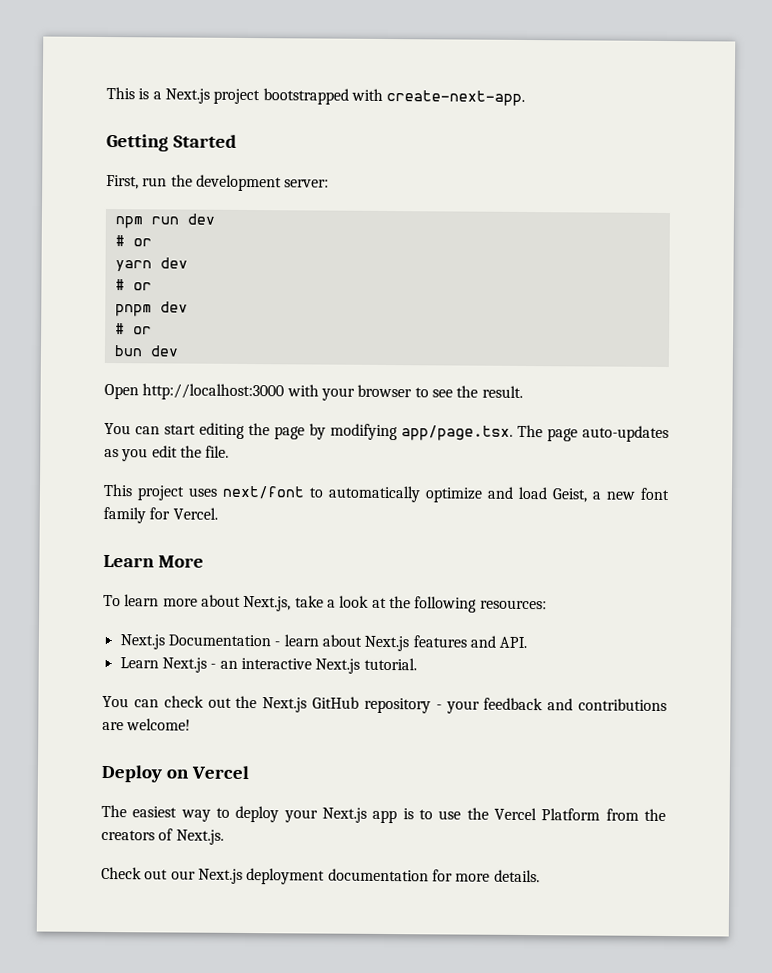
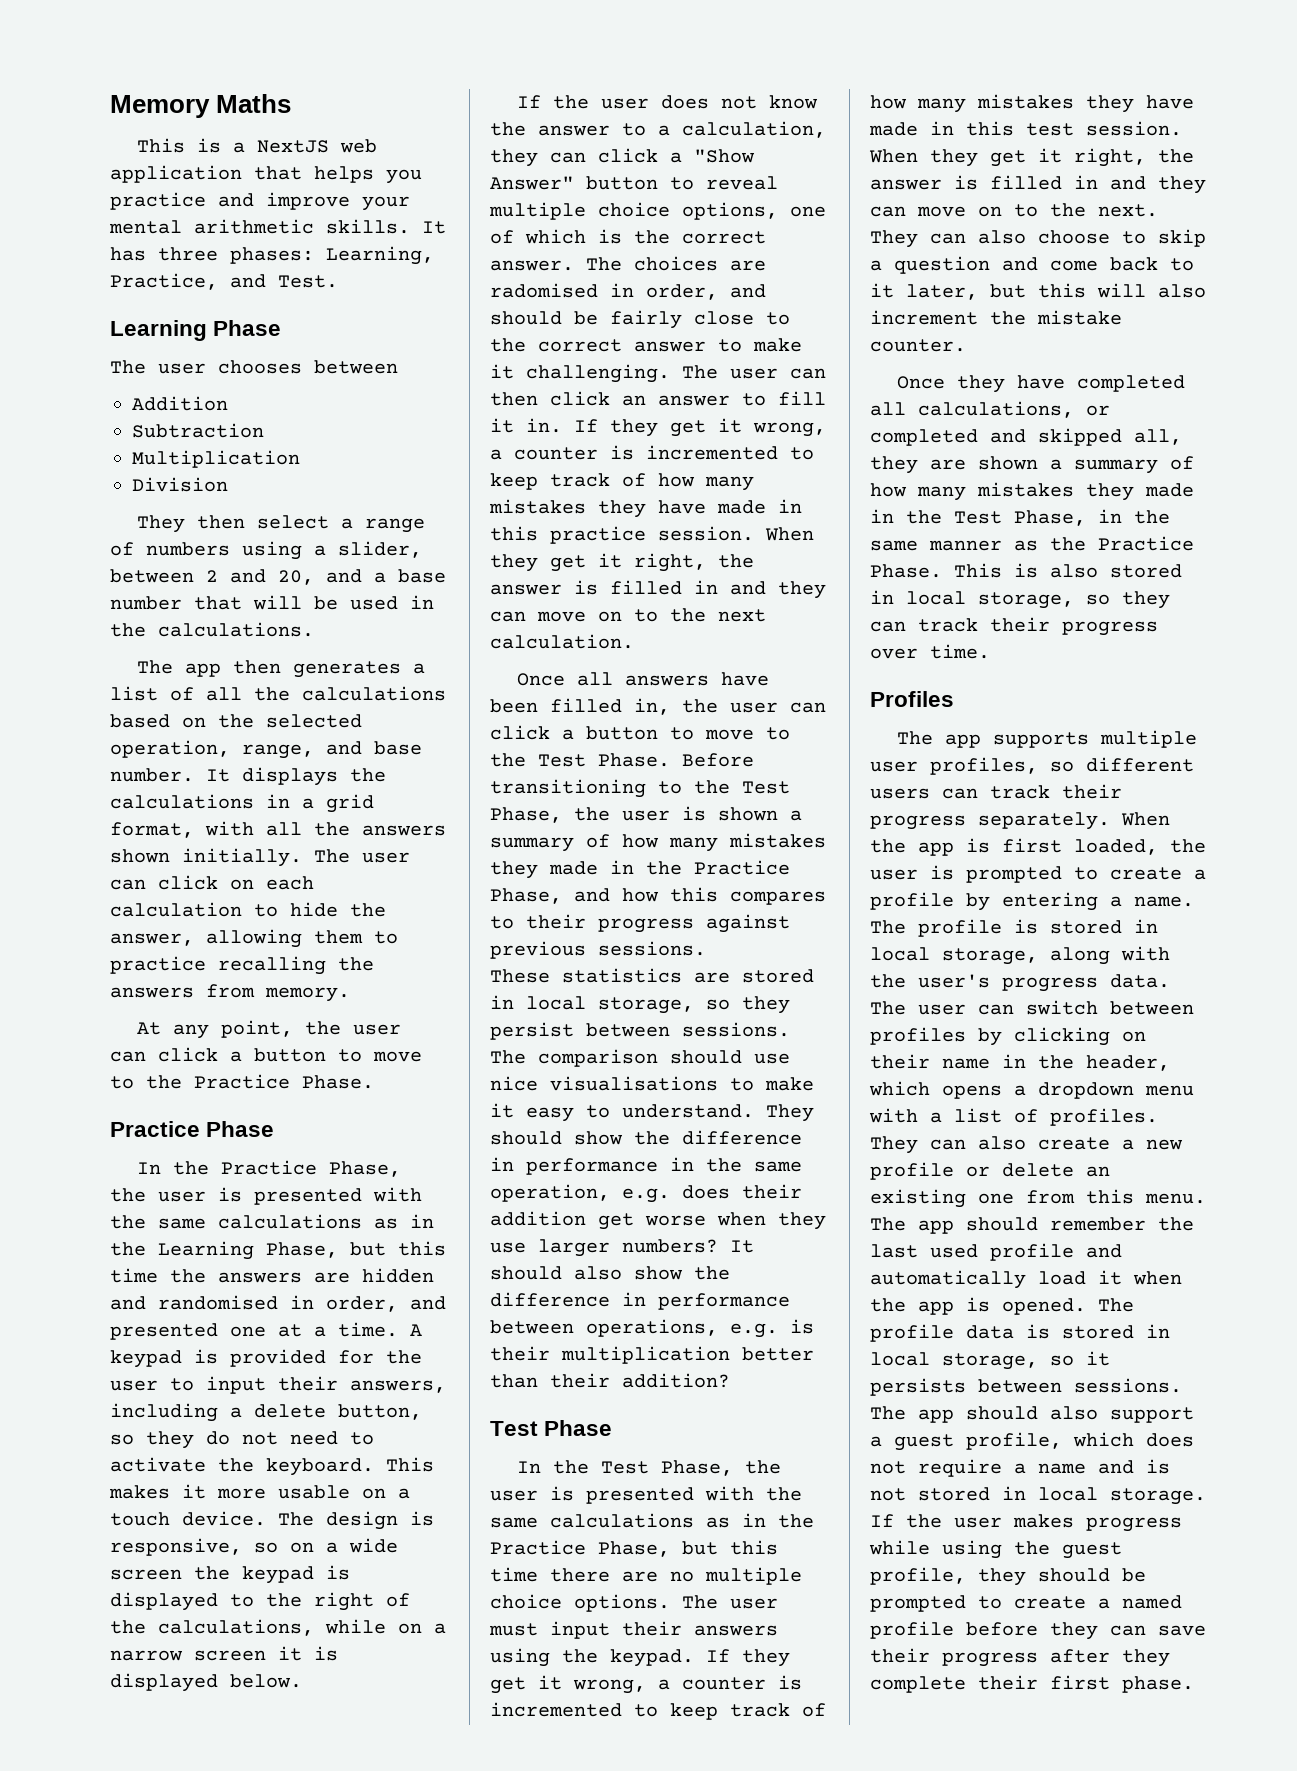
+ Memory Maths
- This is a Next.js project bootstrapped with create-next-app.
- Getting Started
- First, run the development server:
- npm run dev
- # or
- yarn dev
- # or
- pnpm dev
- # or
- bun dev
- Open http://localhost:3000 with your browser to see the result.
- You can start editing the page by modifying app/page.tsx. The page auto-updates as you edit the file.
- This project uses next/font to automatically optimize and load Geist, a new font family for Vercel.
- Learn More
- To learn more about Next.js, take a look at the following resources:
- Next.js Documentation - learn about Next.js features and API.
- Learn Next.js - an interactive Next.js tutorial.
- You can check out the Next.js GitHub repository - your feedback and contributions are welcome!
- Deploy on Vercel
- The easiest way to deploy your Next.js app is to use the Vercel Platform from the creators of Next.js.
- Check out our Next.js deployment documentation for more details.
+ This is a NextJS web application that helps you practice and improve your mental arithmetic skills. It has three phases: Learning, Practice, and Test.
+ Learning Phase
+ The user chooses between
+ Addition
+ Subtraction
+ Multiplication
+ Division
+ They then select a range of numbers using a slider, between 2 and 20, and a base number that will be used in the calculations.
+ The app then generates a list of all the calculations based on the selected operation, range, and base number. It displays the calculations in a grid format, with all the answers shown initially. The user can click on each calculation to hide the answer, allowing them to practice recalling the answers from memory.
+ At any point, the user can click a button to move to the Practice Phase.
+ Practice Phase
+ In the Practice Phase, the user is presented with the same calculations as in the Learning Phase, but this time the answers are hidden and randomised in order, and presented one at a time. A keypad is provided for the user to input their answers, including a delete button, so they do not need to activate the keyboard. This makes it more usable on a touch device. The design is responsive, so on a wide screen the keypad is displayed to the right of the calculations, while on a narrow screen it is displayed below.
+ If the user does not know the answer to a calculation, they can click a "Show Answer" button to reveal multiple choice options, one of which is the correct answer. The choices are radomised in order, and should be fairly close to the correct answer to make it challenging. The user can then click an answer to fill it in. If they get it wrong, a counter is incremented to keep track of how many mistakes they have made in this practice session. When they get it right, the answer is filled in and they can move on to the next calculation.
+ Once all answers have been filled in, the user can click a button to move to the Test Phase. Before transitioning to the Test Phase, the user is shown a summary of how many mistakes they made in the Practice Phase, and how this compares to their progress against previous sessions.
+ These statistics are stored in local storage, so they persist between sessions. The comparison should use nice visualisations to make it easy to understand. They should show the difference in performance in the same operation, e.g. does their addition get worse when they use larger numbers? It should also show the difference in performance between operations, e.g. is their multiplication better than their addition?
+ Test Phase
+ In the Test Phase, the user is presented with the same calculations as in the Practice Phase, but this time there are no multiple choice options. The user must input their answers using the keypad. If they get it wrong, a counter is incremented to keep track of how many mistakes they have made in this test session. When they get it right, the answer is filled in and they can move on to the next. They can also choose to skip a question and come back to it later, but this will also increment the mistake counter.
+ Once they have completed all calculations, or completed and skipped all, they are shown a summary of how many mistakes they made in the Test Phase, in the same manner as the Practice Phase. This is also stored in local storage, so they can track their progress over time.
+ Profiles
+ The app supports multiple user profiles, so different users can track their progress separately. When the app is first loaded, the user is prompted to create a profile by entering a name. The profile is stored in local storage, along with the user's progress data. The user can switch between profiles by clicking on their name in the header, which opens a dropdown menu with a list of profiles. They can also create a new profile or delete an existing one from this menu. The app should remember the last used profile and automatically load it when the app is opened. The profile data is stored in local storage, so it persists between sessions. The app should also support a guest profile, which does not require a name and is not stored in local storage. If the user makes progress while using the guest profile, they should be prompted to create a named profile before they can save their progress after they complete their first phase.

